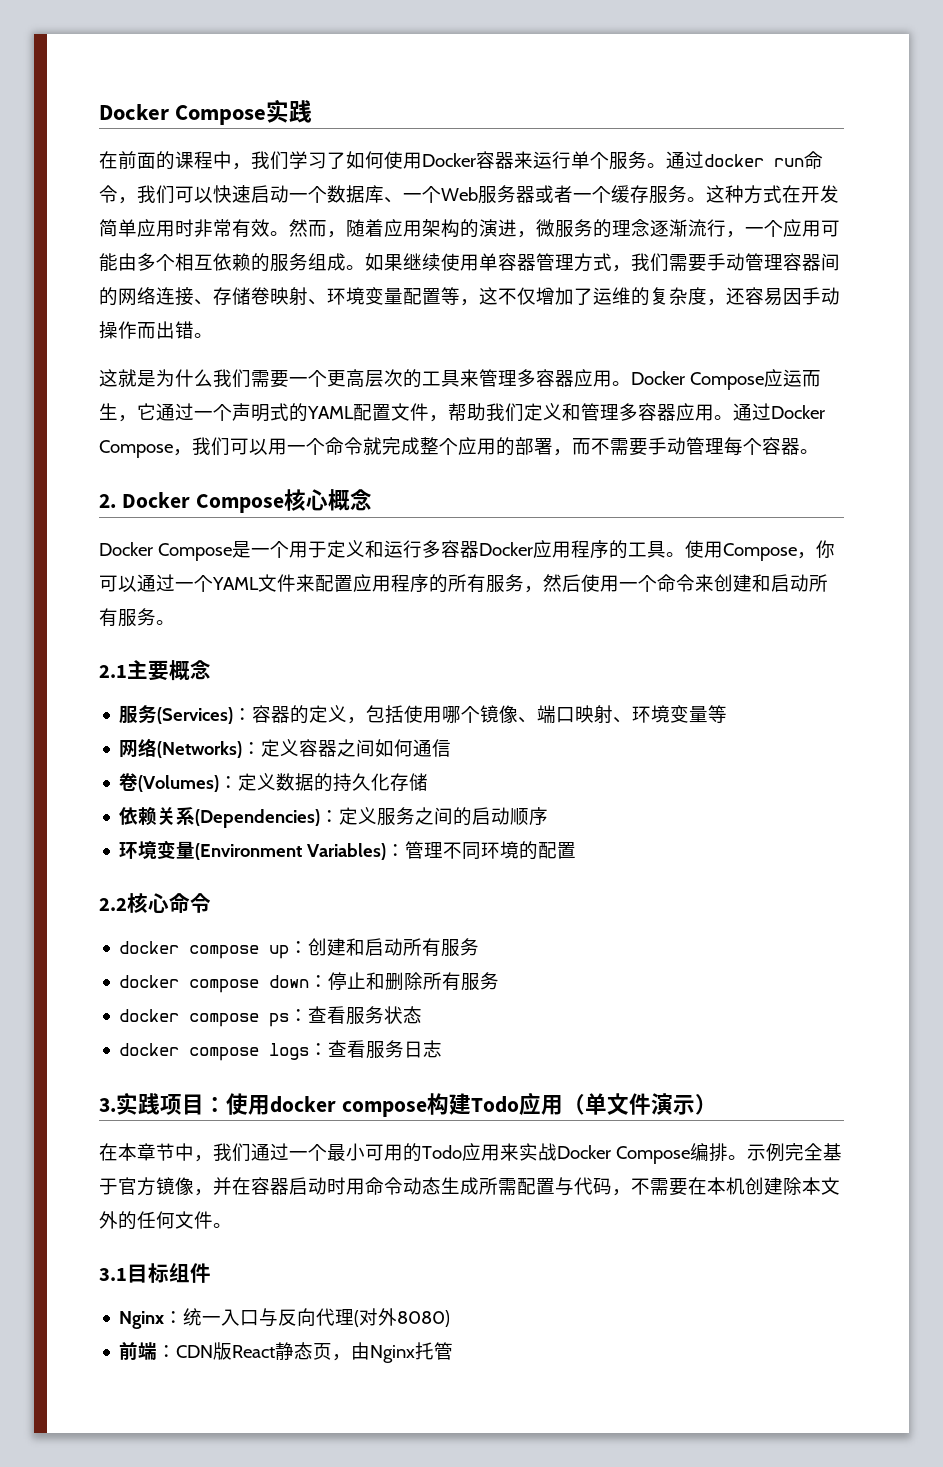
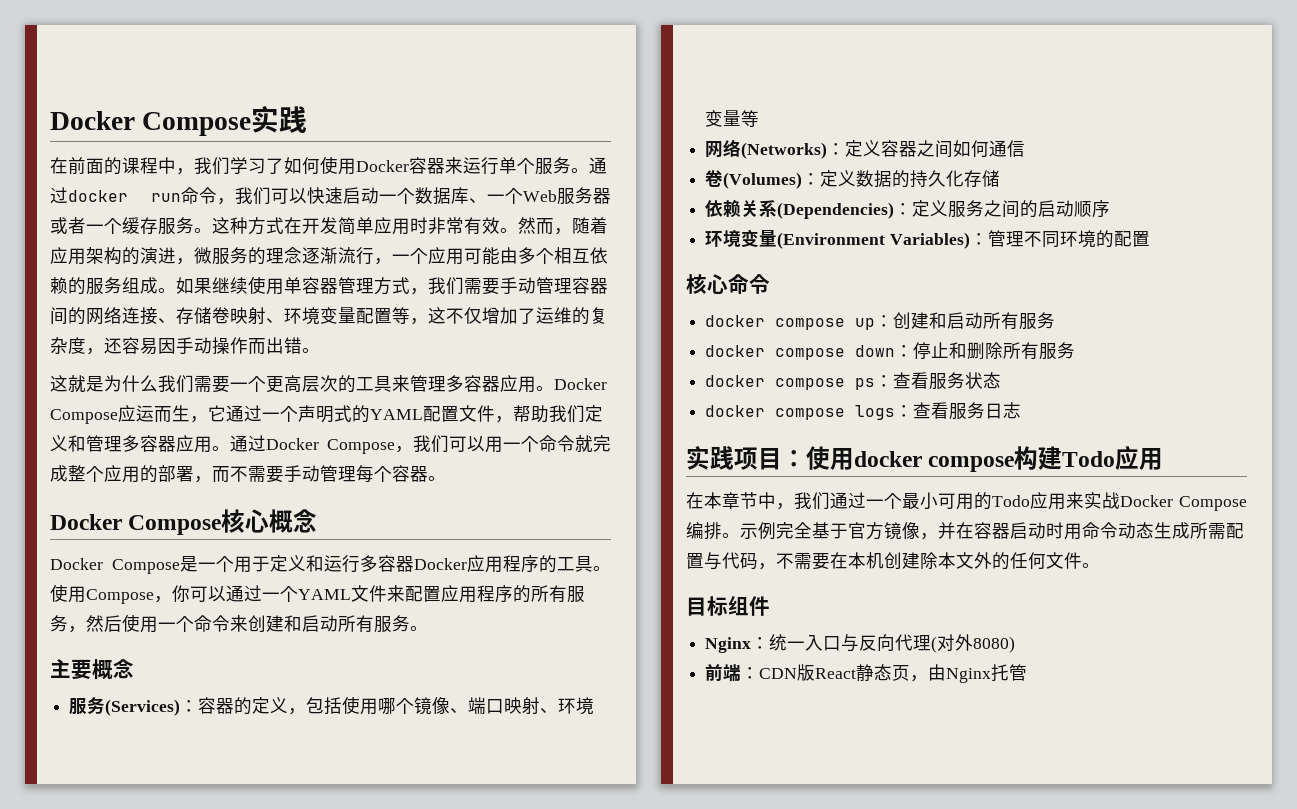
- 2. Docker Compose核心概念
+ Docker Compose核心概念
- 2.1主要概念
+ 主要概念
- 2.2核心命令
+ 核心命令
- 3.实践项目：使用docker compose构建Todo应用（单文件演示）
+ 实践项目：使用docker compose构建Todo应用
- 3.1目标组件
+ 目标组件

